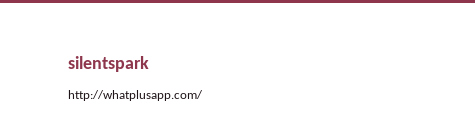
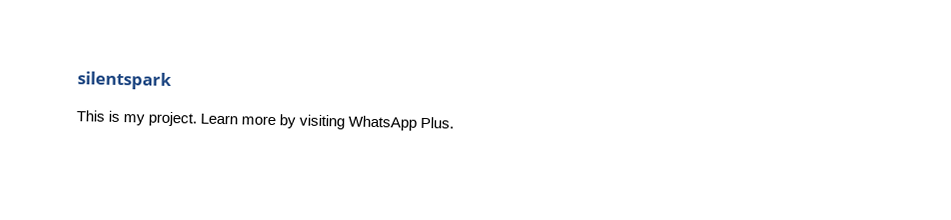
- http://whatplusapp.com/
+ This is my project. Learn more by visiting WhatsApp Plus.

